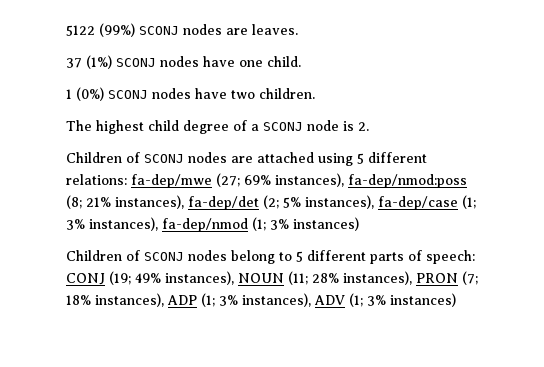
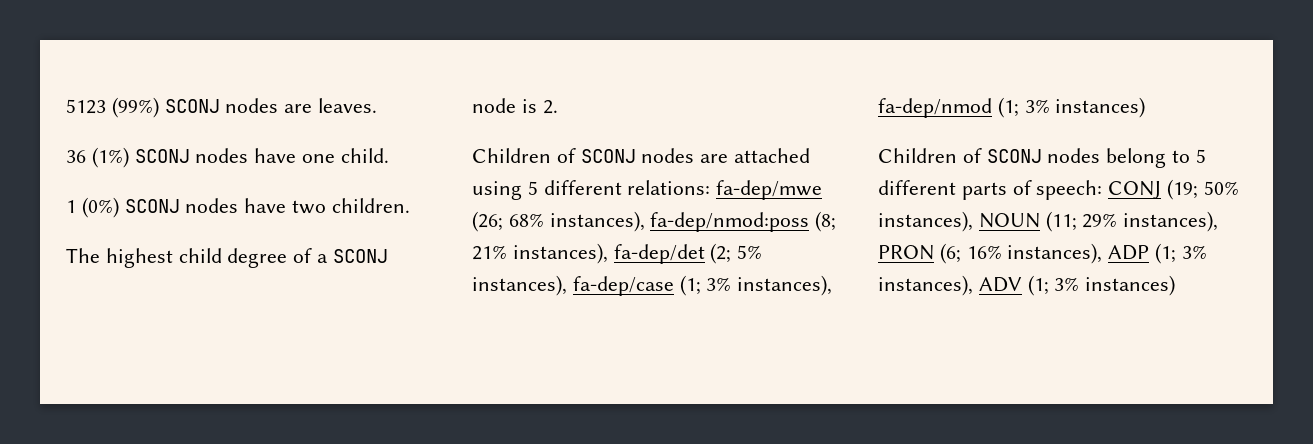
- 5122 (99%) SCONJ nodes are leaves.
+ 5123 (99%) SCONJ nodes are leaves.
- 37 (1%) SCONJ nodes have one child.
+ 36 (1%) SCONJ nodes have one child.
- Children of SCONJ nodes are attached using 5 different relations: fa-dep/mwe (27; 69% instances), fa-dep/nmod:poss (8; 21% instances), fa-dep/det (2; 5% instances), fa-dep/case (1; 3% instances), fa-dep/nmod (1; 3% instances)
+ Children of SCONJ nodes are attached using 5 different relations: fa-dep/mwe (26; 68% instances), fa-dep/nmod:poss (8; 21% instances), fa-dep/det (2; 5% instances), fa-dep/case (1; 3% instances), fa-dep/nmod (1; 3% instances)
- Children of SCONJ nodes belong to 5 different parts of speech: CONJ (19; 49% instances), NOUN (11; 28% instances), PRON (7; 18% instances), ADP (1; 3% instances), ADV (1; 3% instances)
+ Children of SCONJ nodes belong to 5 different parts of speech: CONJ (19; 50% instances), NOUN (11; 29% instances), PRON (6; 16% instances), ADP (1; 3% instances), ADV (1; 3% instances)

